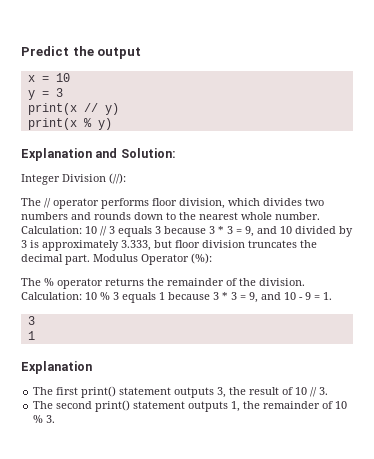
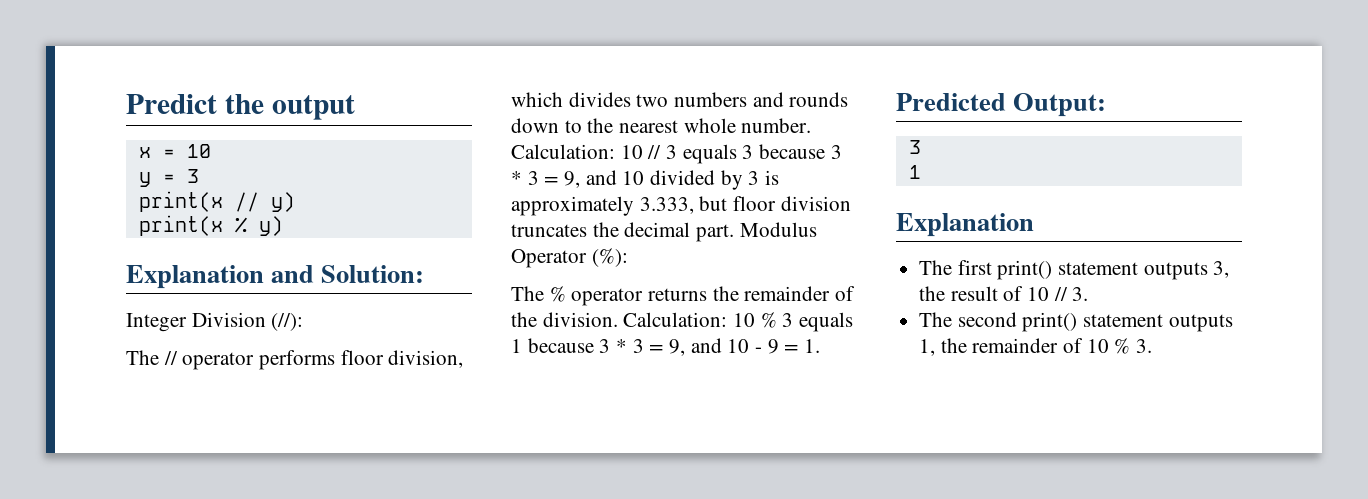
+ Predicted Output:

